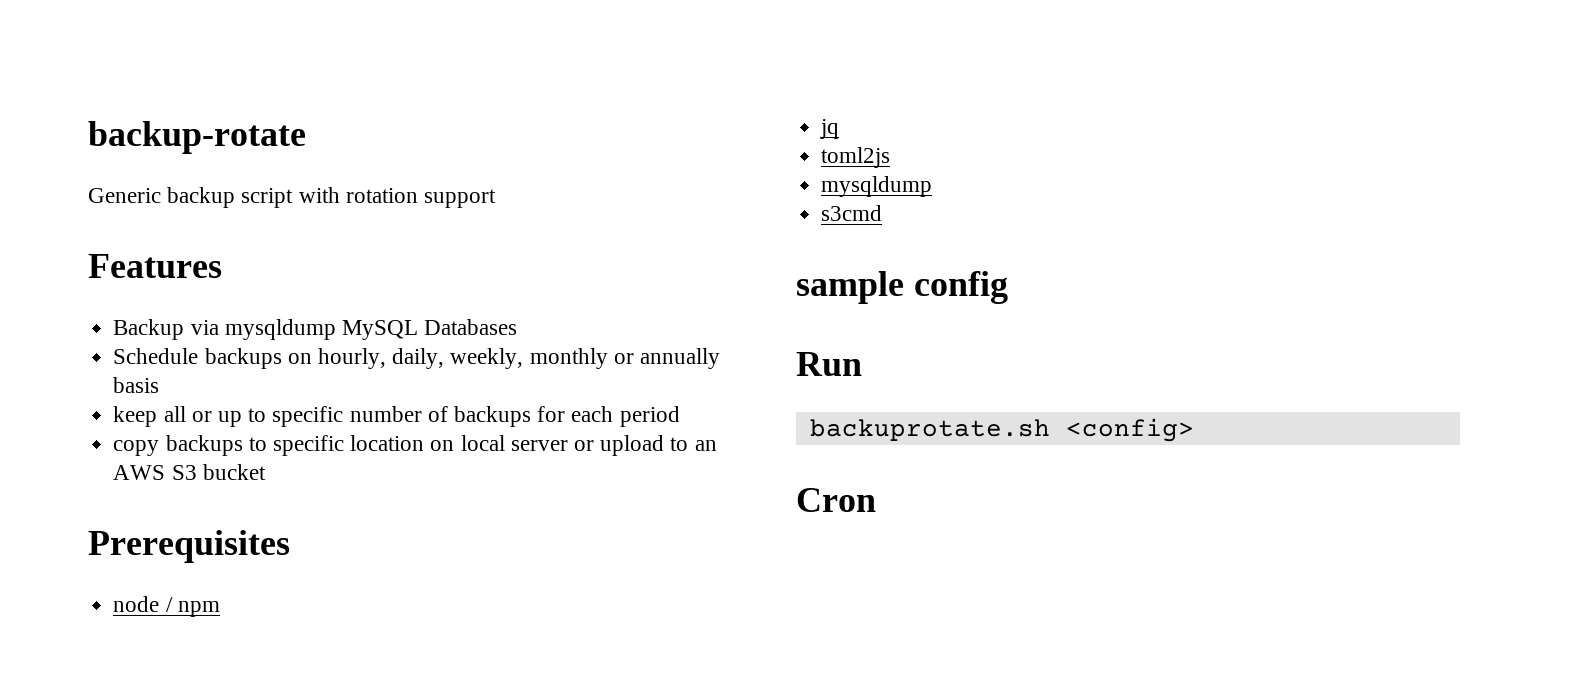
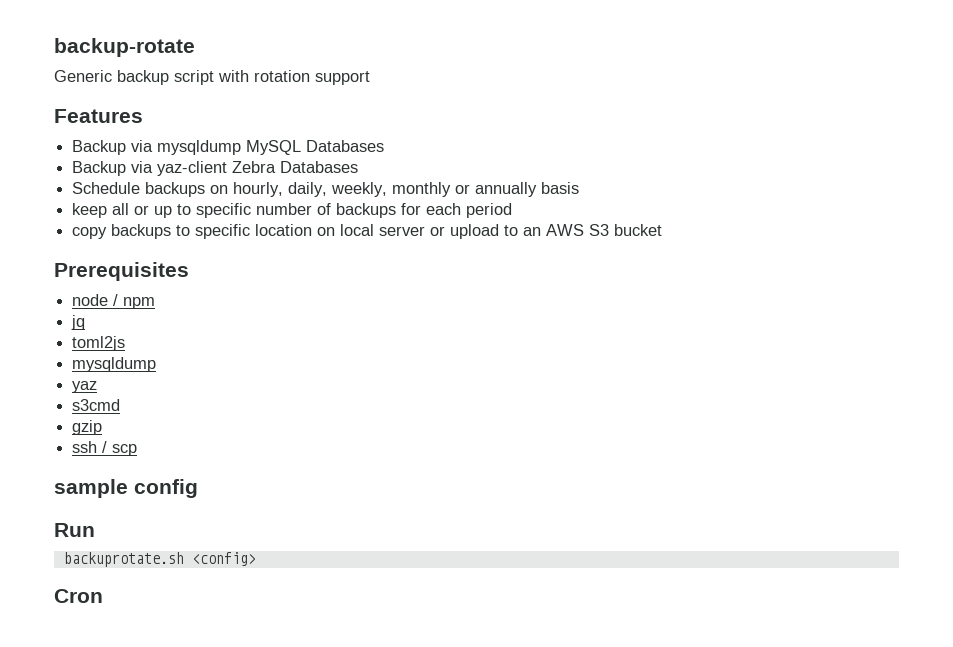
+ Backup via yaz-client Zebra Databases
+ yaz
+ gzip
+ ssh / scp

